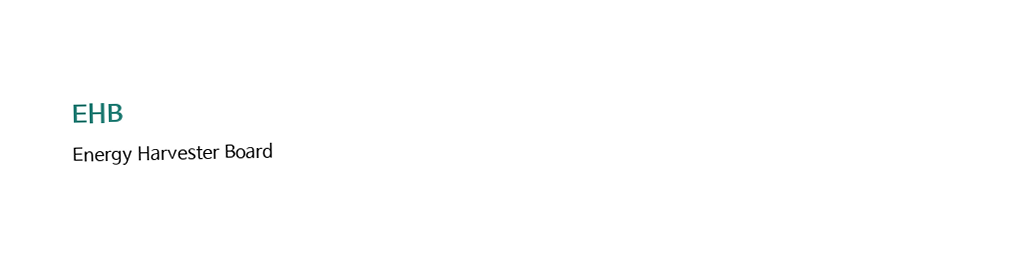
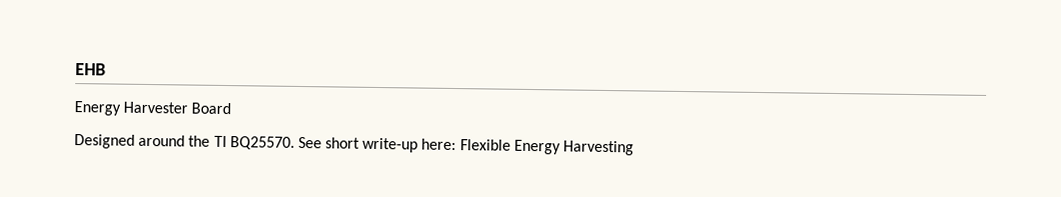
+ Designed around the TI BQ25570. See short write-up here: Flexible Energy Harvesting

